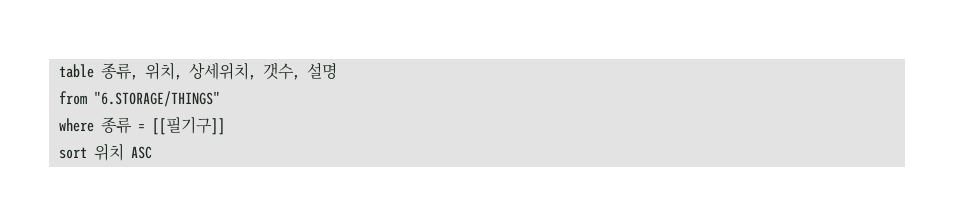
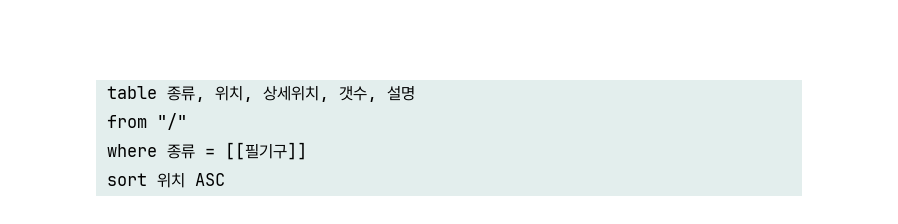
- from "6.STORAGE/THINGS"
+ from "/"

